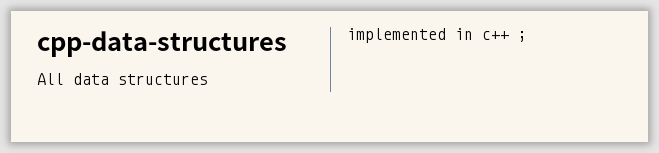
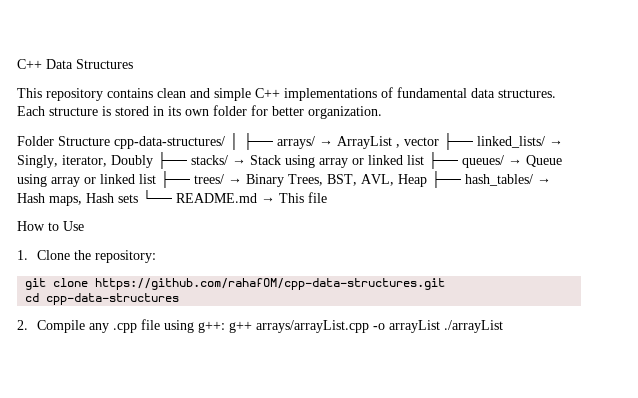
- cpp-data-structures
- All data structures implemented in c++ ;
+ C++ Data Structures
+ This repository contains clean and simple C++ implementations of fundamental data structures. Each structure is stored in its own folder for better organization.
+ Folder Structure cpp-data-structures/ │ ├── arrays/ → ArrayList , vector ├── linked_lists/ → Singly, iterator, Doubly ├── stacks/ → Stack using array or linked list ├── queues/ → Queue using array or linked list ├── trees/ → Binary Trees, BST, AVL, Heap ├── hash_tables/ → Hash maps, Hash sets └── README.md → This file
+ How to Use
+ 1. Clone the repository:
+ git clone https://github.com/rahafOM/cpp-data-structures.git
+ cd cpp-data-structures
+ 2. Compile any .cpp file using g++: g++ arrays/arrayList.cpp -o arrayList ./arrayList

